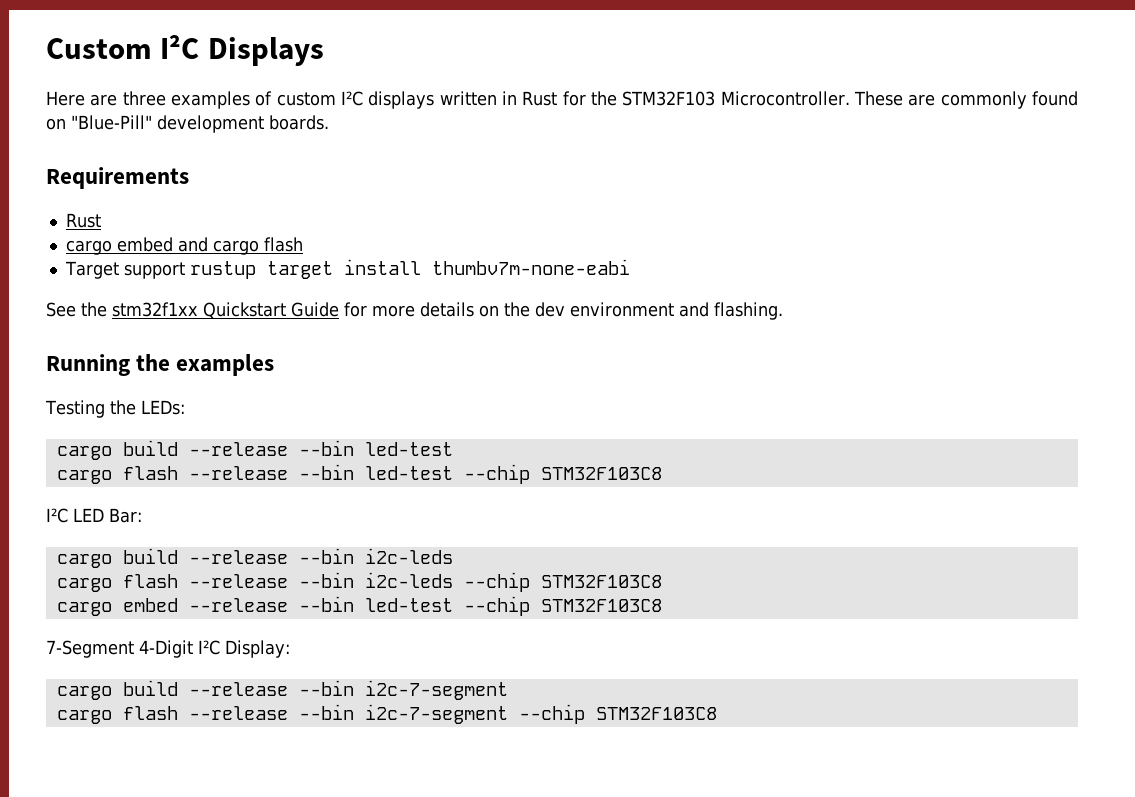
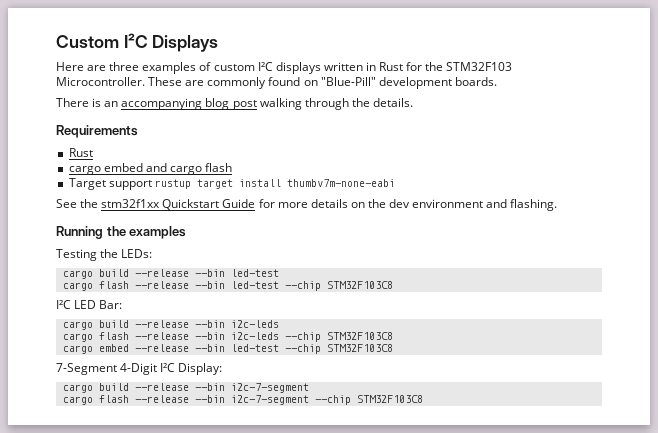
+ There is an accompanying blog post walking through the details.

